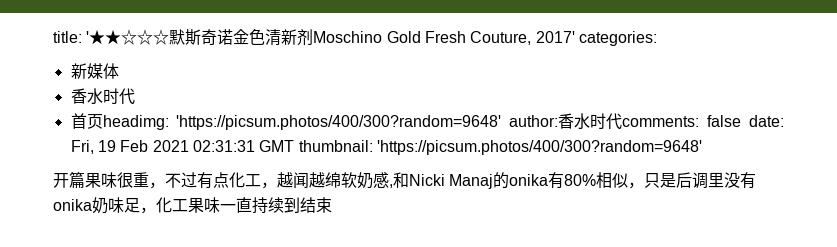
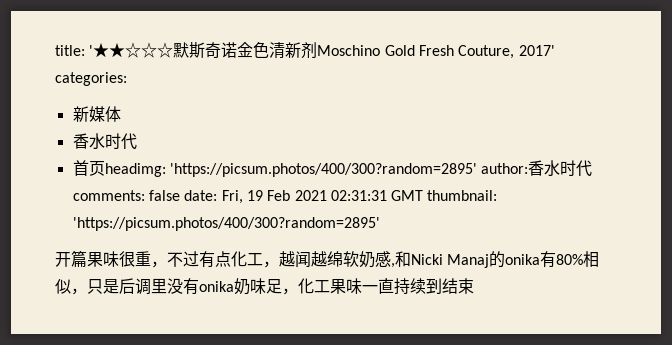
- 首页headimg: 'https://picsum.photos/400/300?random=9648' author:香水时代comments: false date: Fri, 19 Feb 2021 02:31:31 GMT thumbnail: 'https://picsum.photos/400/300?random=9648'
+ 首页headimg: 'https://picsum.photos/400/300?random=2895' author:香水时代comments: false date: Fri, 19 Feb 2021 02:31:31 GMT thumbnail: 'https://picsum.photos/400/300?random=2895'

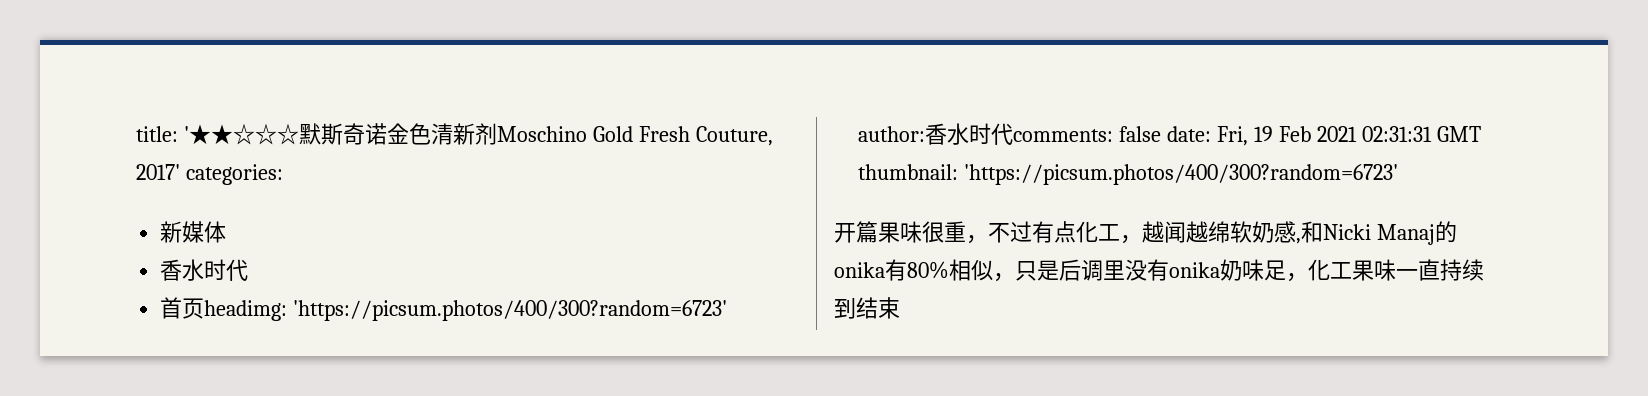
- 首页headimg: 'https://picsum.photos/400/300?random=2895' author:香水时代comments: false date: Fri, 19 Feb 2021 02:31:31 GMT thumbnail: 'https://picsum.photos/400/300?random=2895'
+ 首页headimg: 'https://picsum.photos/400/300?random=6723' author:香水时代comments: false date: Fri, 19 Feb 2021 02:31:31 GMT thumbnail: 'https://picsum.photos/400/300?random=6723'

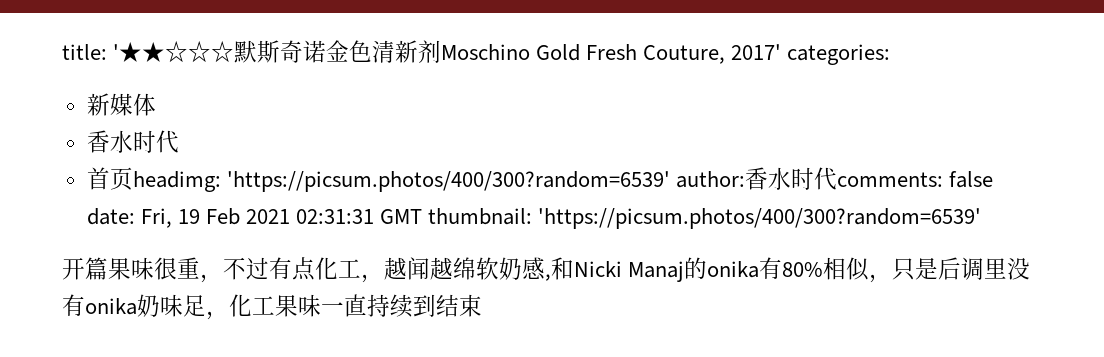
- 首页headimg: 'https://picsum.photos/400/300?random=6723' author:香水时代comments: false date: Fri, 19 Feb 2021 02:31:31 GMT thumbnail: 'https://picsum.photos/400/300?random=6723'
+ 首页headimg: 'https://picsum.photos/400/300?random=6539' author:香水时代comments: false date: Fri, 19 Feb 2021 02:31:31 GMT thumbnail: 'https://picsum.photos/400/300?random=6539'

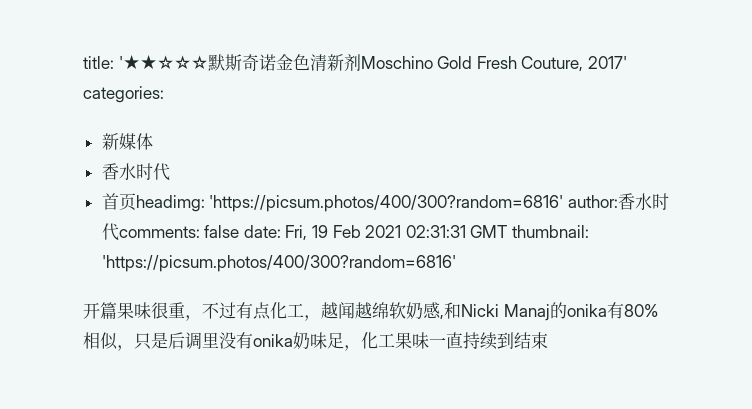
- 首页headimg: 'https://picsum.photos/400/300?random=6539' author:香水时代comments: false date: Fri, 19 Feb 2021 02:31:31 GMT thumbnail: 'https://picsum.photos/400/300?random=6539'
+ 首页headimg: 'https://picsum.photos/400/300?random=6816' author:香水时代comments: false date: Fri, 19 Feb 2021 02:31:31 GMT thumbnail: 'https://picsum.photos/400/300?random=6816'

